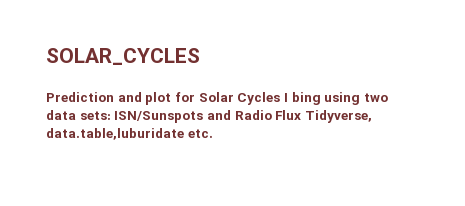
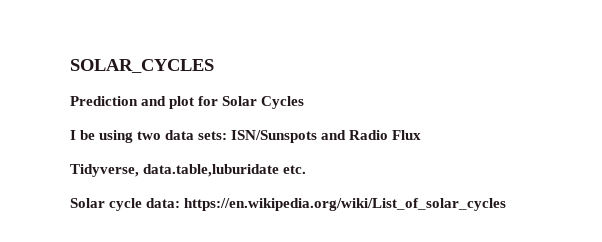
- Prediction and plot for Solar Cycles I bing using two data sets: ISN/Sunspots and Radio Flux Tidyverse, data.table,luburidate etc.
+ Prediction and plot for Solar Cycles
+ I be using two data sets: ISN/Sunspots and Radio Flux
+ Tidyverse, data.table,luburidate etc.
+ Solar cycle data: https://en.wikipedia.org/wiki/List_of_solar_cycles

